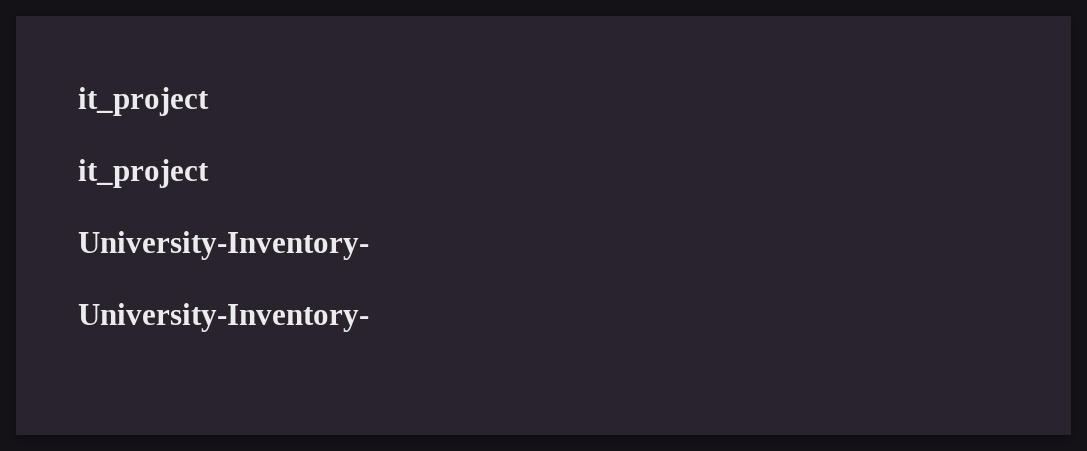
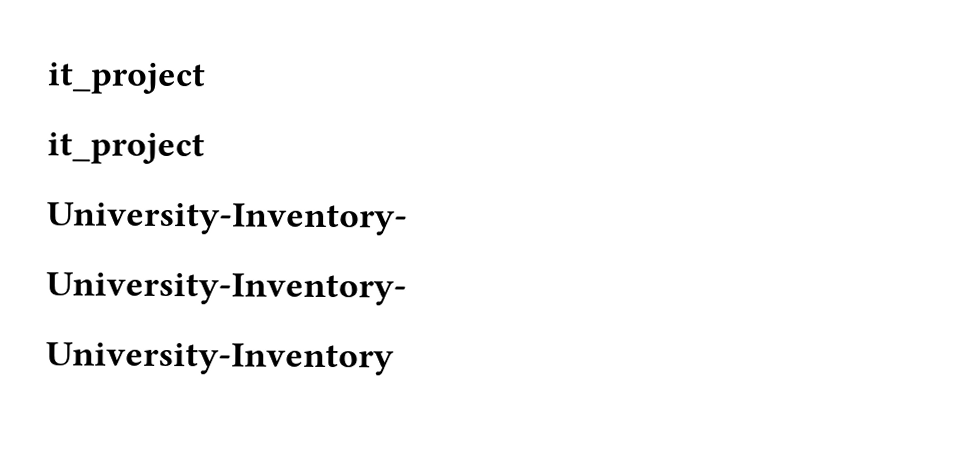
+ University-Inventory

